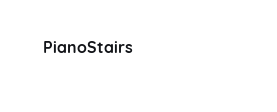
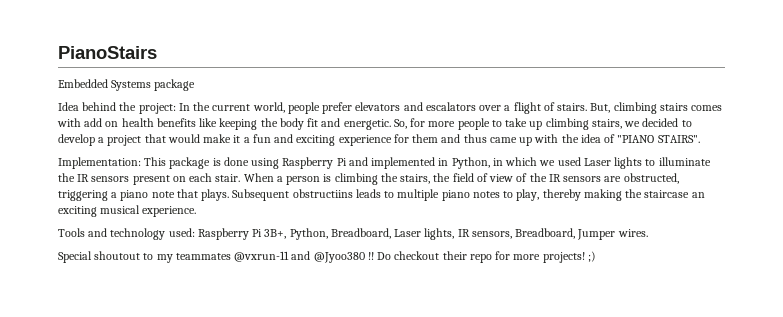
+ Embedded Systems package
+ Idea behind the project: In the current world, people prefer elevators and escalators over a flight of stairs. But, climbing stairs comes with add on health benefits like keeping the body fit and energetic. So, for more people to take up climbing stairs, we decided to develop a project that would make it a fun and exciting experience for them and thus came up with the idea of "PIANO STAIRS".
+ Implementation: This package is done using Raspberry Pi and implemented in Python, in which we used Laser lights to illuminate the IR sensors present on each stair. When a person is climbing the stairs, the field of view of the IR sensors are obstructed, triggering a piano note that plays. Subsequent obstructiins leads to multiple piano notes to play, thereby making the staircase an exciting musical experience.
+ Tools and technology used: Raspberry Pi 3B+, Python, Breadboard, Laser lights, IR sensors, Breadboard, Jumper wires.
+ Special shoutout to my teammates @vxrun-11 and @Jyoo380 !! Do checkout their repo for more projects! ;)

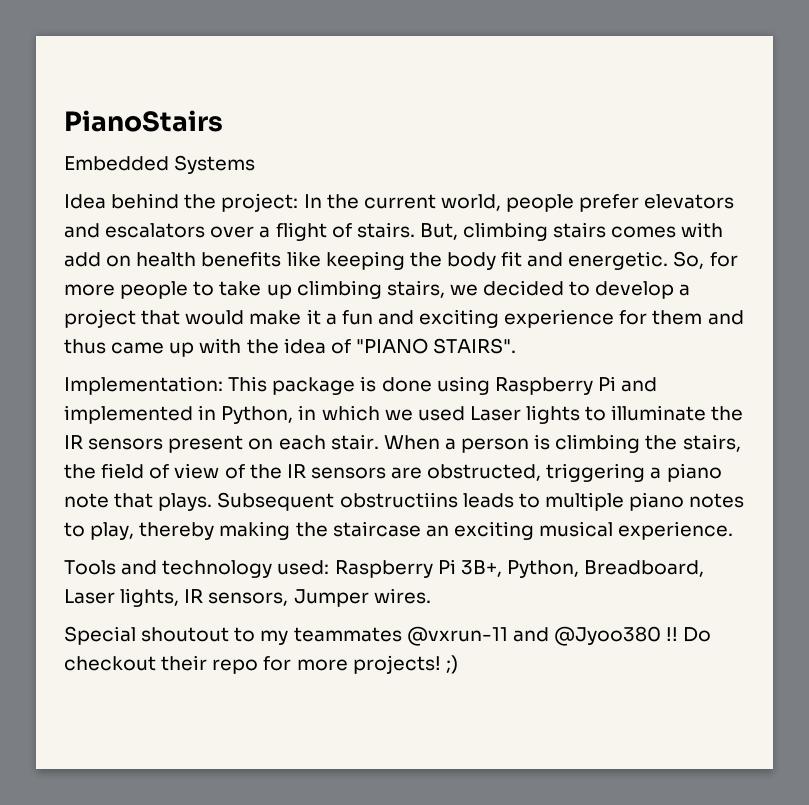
- Embedded Systems package
+ Embedded Systems
- Tools and technology used: Raspberry Pi 3B+, Python, Breadboard, Laser lights, IR sensors, Breadboard, Jumper wires.
+ Tools and technology used: Raspberry Pi 3B+, Python, Breadboard, Laser lights, IR sensors, Jumper wires.

